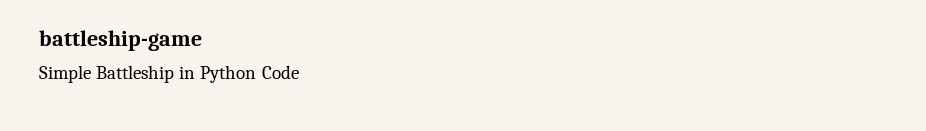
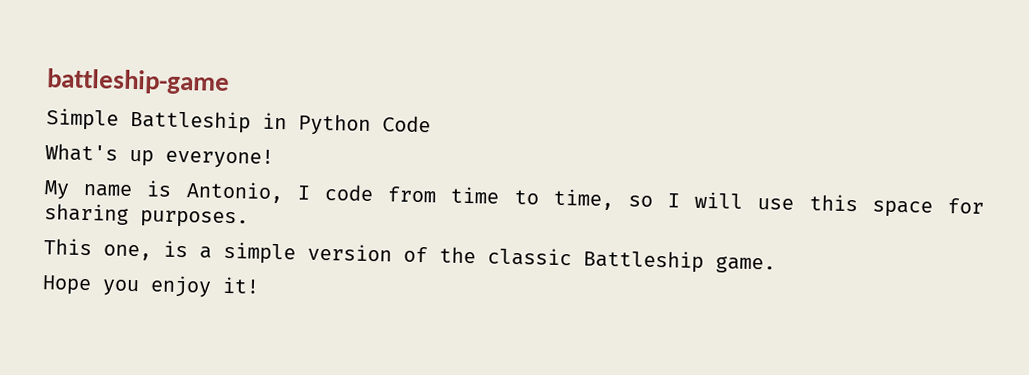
+ What's up everyone!
+ My name is Antonio, I code from time to time, so I will use this space for sharing purposes.
+ This one, is a simple version of the classic Battleship game.
+ Hope you enjoy it!

